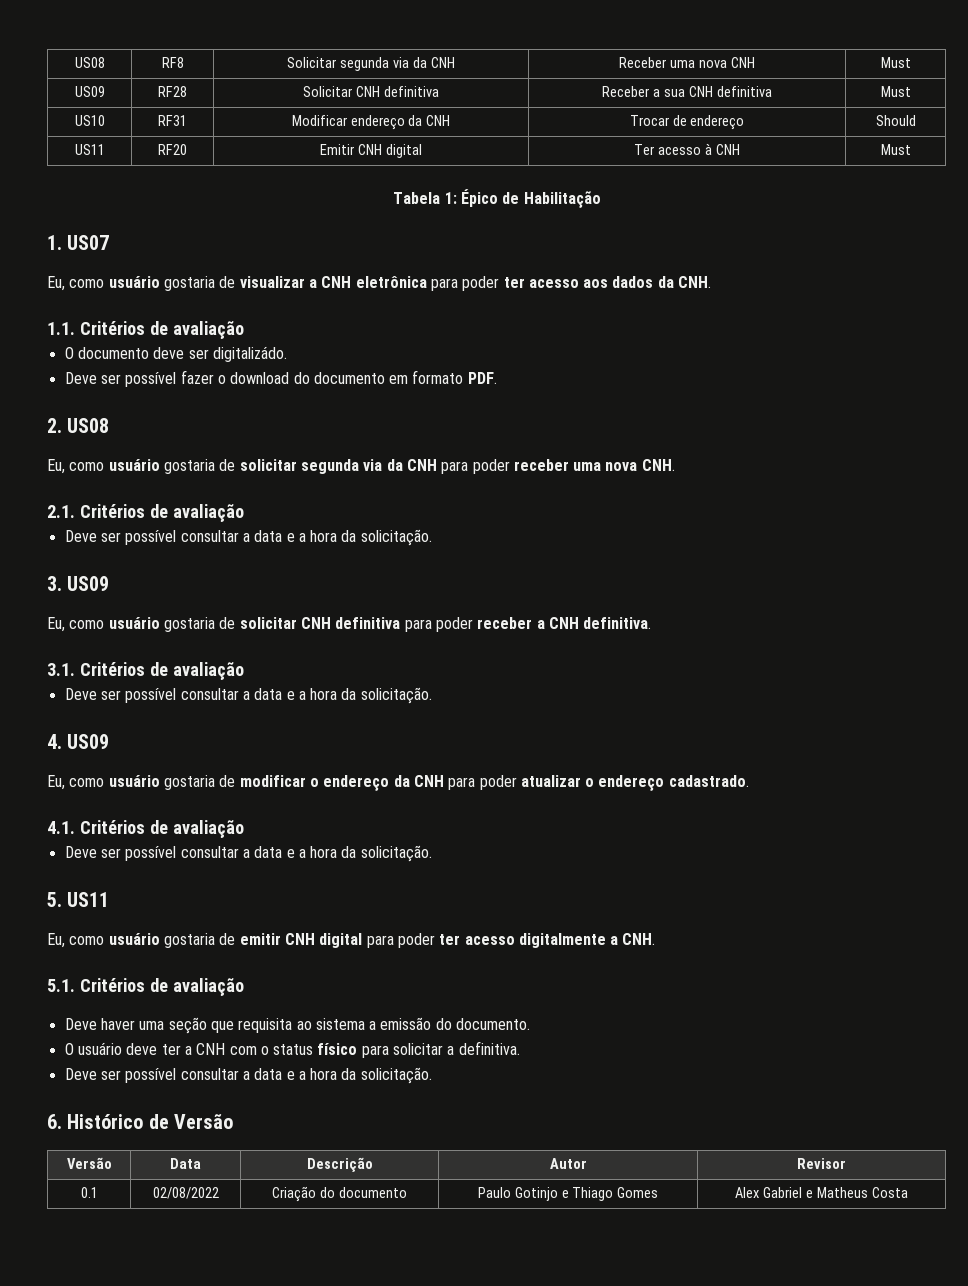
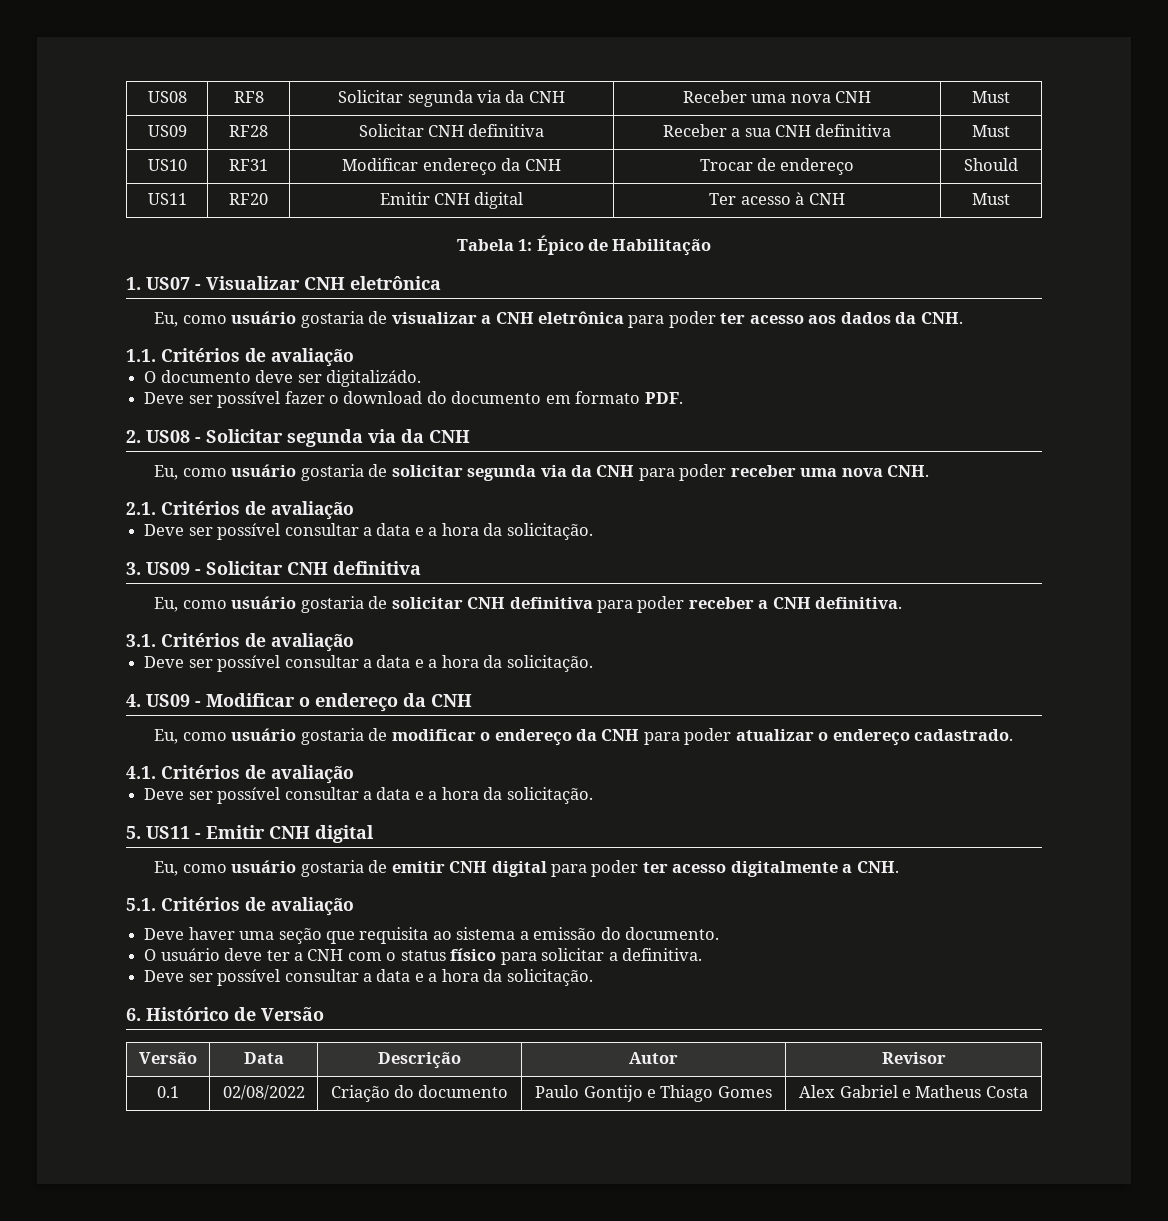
- 1. US07
+ 1. US07 - Visualizar CNH eletrônica
- 2. US08
+ 2. US08 - Solicitar segunda via da CNH
- 3. US09
+ 3. US09 - Solicitar CNH definitiva
- 4. US09
+ 4. US09 - Modificar o endereço da CNH
- 5. US11
+ 5. US11 - Emitir CNH digital
- 0.1 | 02/08/2022 | Criação do documento | Paulo Gotinjo e Thiago Gomes | Alex Gabriel e Matheus Costa
+ 0.1 | 02/08/2022 | Criação do documento | Paulo Gontijo e Thiago Gomes | Alex Gabriel e Matheus Costa

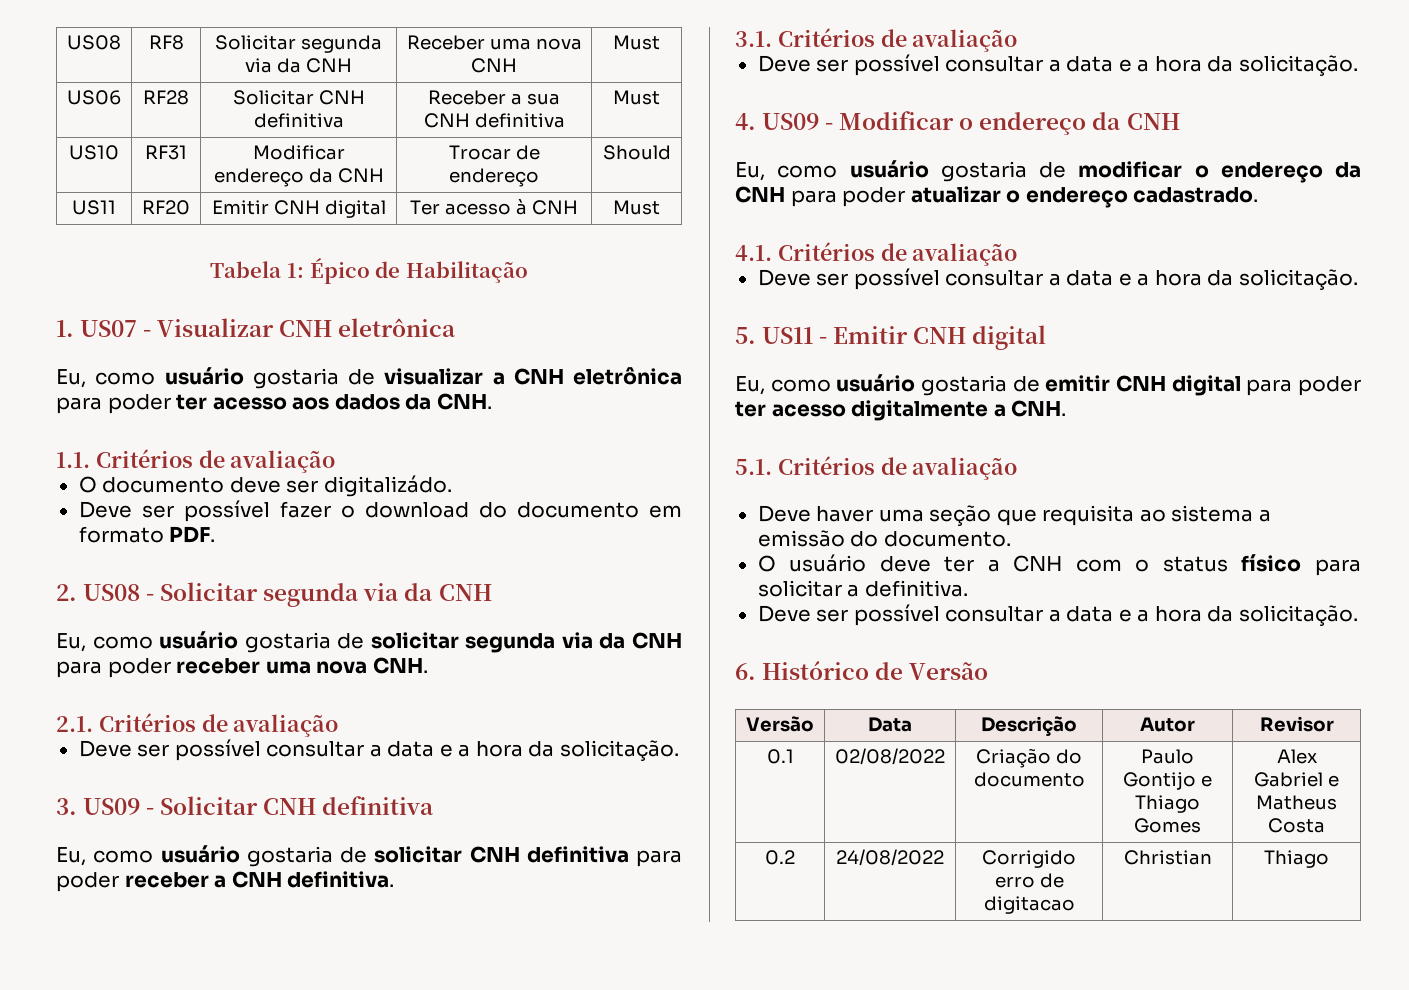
- US09 | RF28 | Solicitar CNH definitiva | Receber a sua CNH definitiva | Must
+ US06 | RF28 | Solicitar CNH definitiva | Receber a sua CNH definitiva | Must
+ 0.2 | 24/08/2022 | Corrigido erro de digitacao | Christian | Thiago

